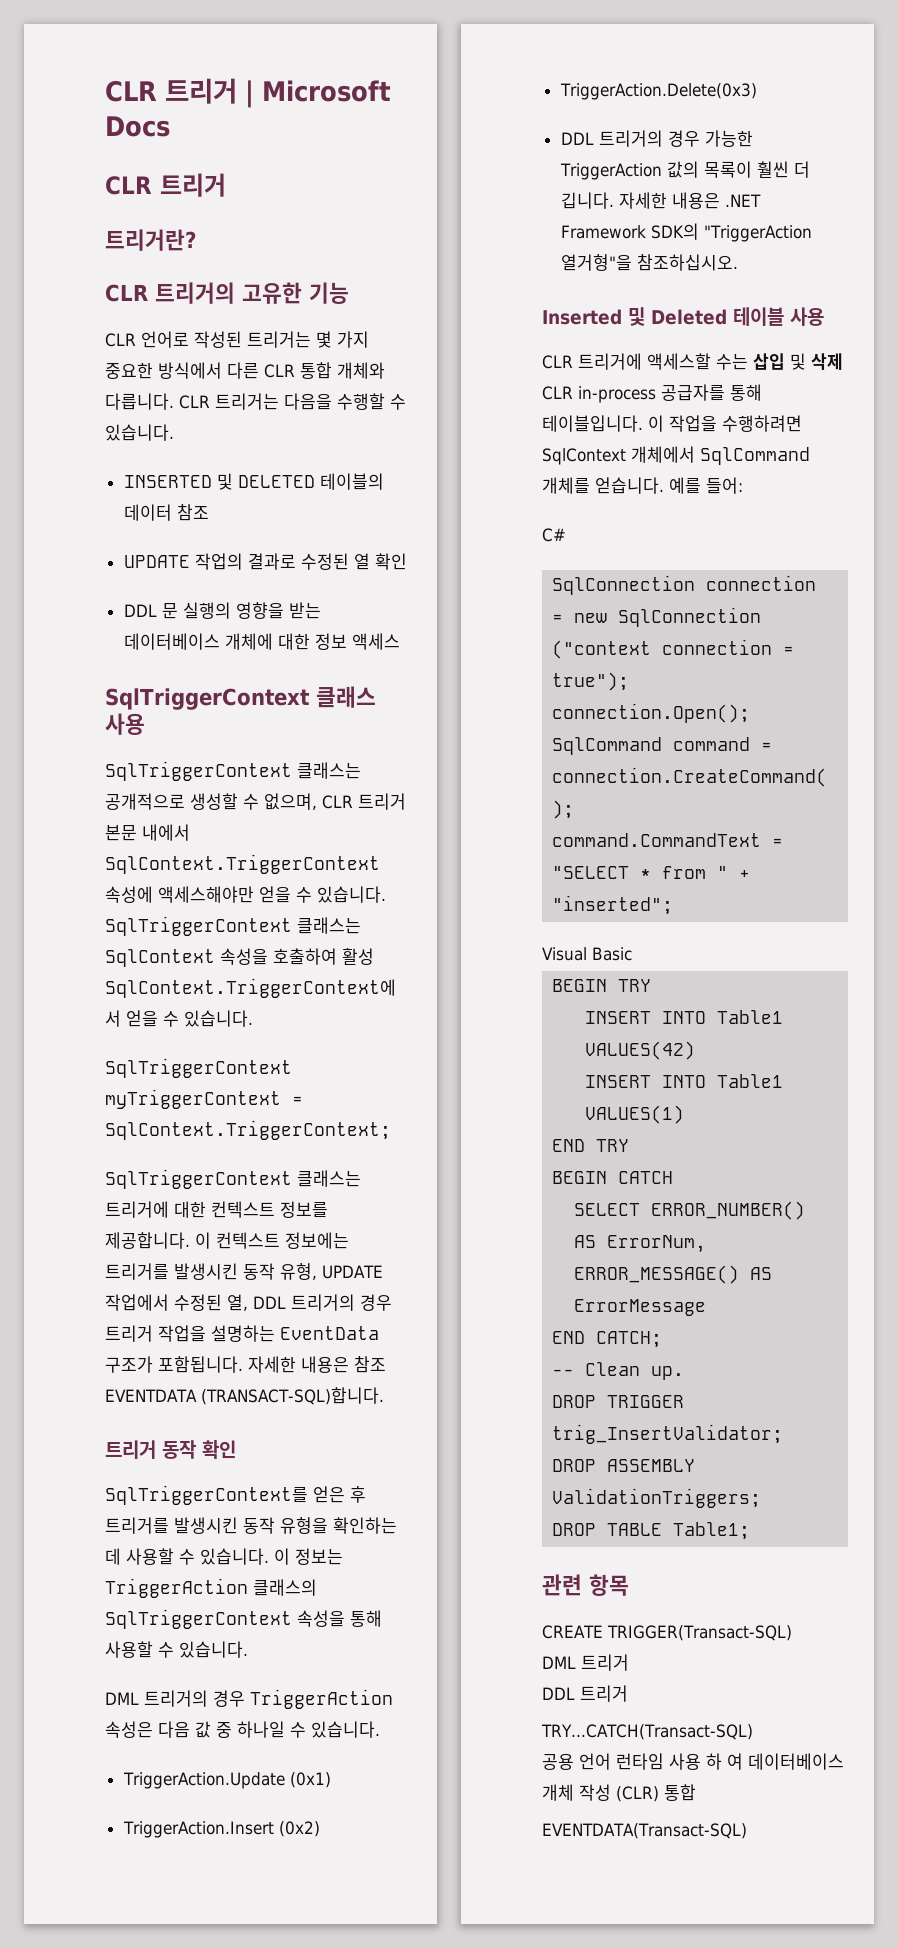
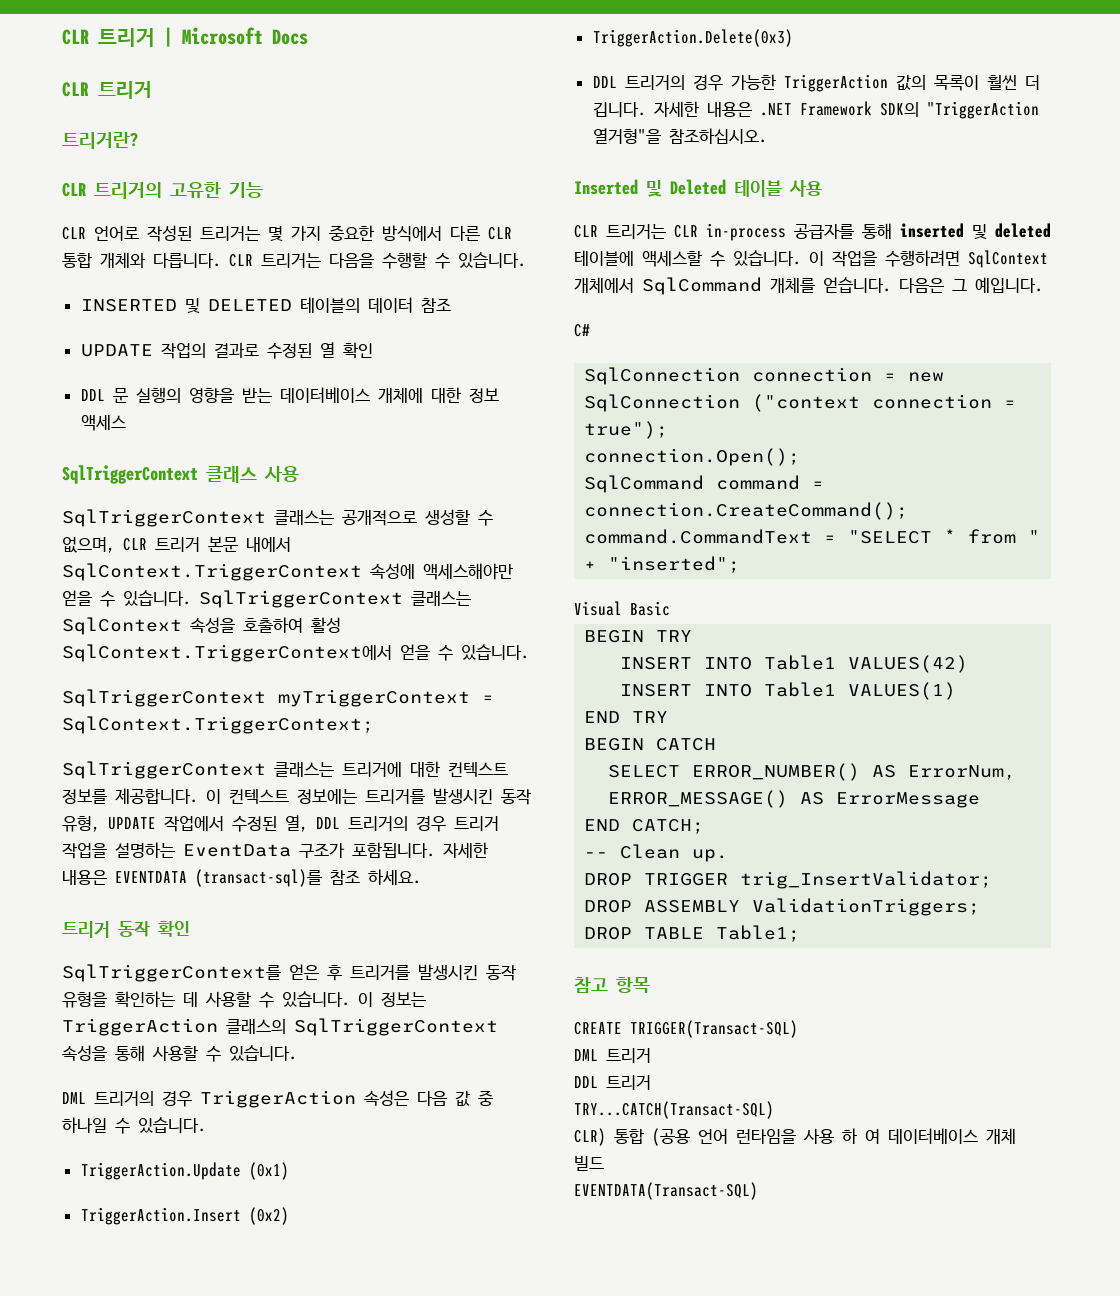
- 자세한 내용은 참조 EVENTDATA (TRANSACT-SQL)합니다.
+ 자세한 내용은 EVENTDATA (transact-sql)를 참조 하세요.
- CLR 트리거에 액세스할 수는 삽입 및 삭제 CLR in-process 공급자를 통해 테이블입니다.
+ CLR 트리거는 CLR in-process 공급자를 통해 inserted 및 deleted 테이블에 액세스할 수 있습니다.
- 예를 들어:
+ 다음은 그 예입니다.
- 관련 항목
+ 참고 항목
- 공용 언어 런타임 사용 하 여 데이터베이스 개체 작성 (CLR) 통합
+ CLR) 통합 (공용 언어 런타임을 사용 하 여 데이터베이스 개체 빌드

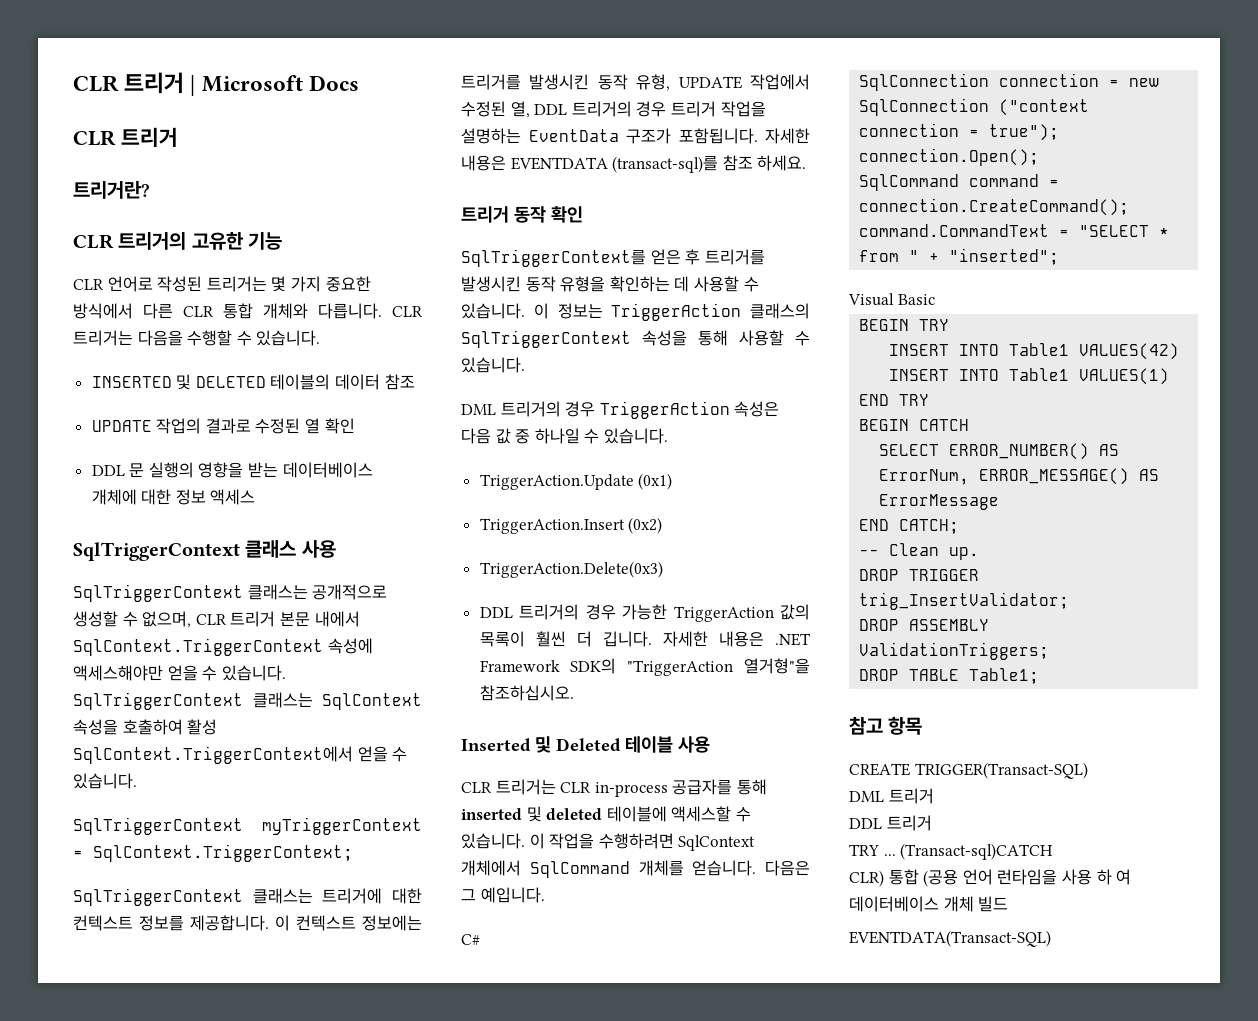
- TRY...CATCH(Transact-SQL)
+ TRY ... (Transact-sql)CATCH

